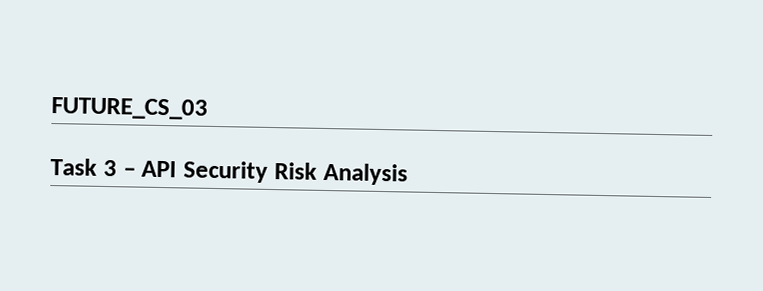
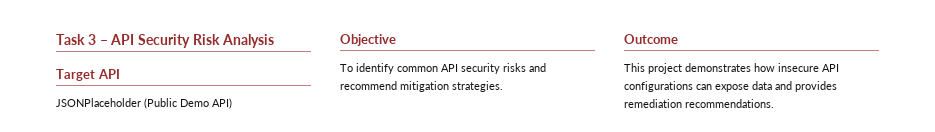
- FUTURE_CS_03
+ Target API
+ JSONPlaceholder (Public Demo API)
+ Objective
+ To identify common API security risks and recommend mitigation strategies.
+ Outcome
+ This project demonstrates how insecure API configurations can expose data and provides remediation recommendations.

